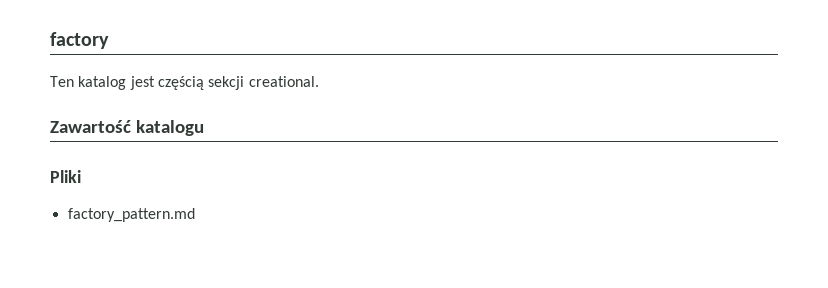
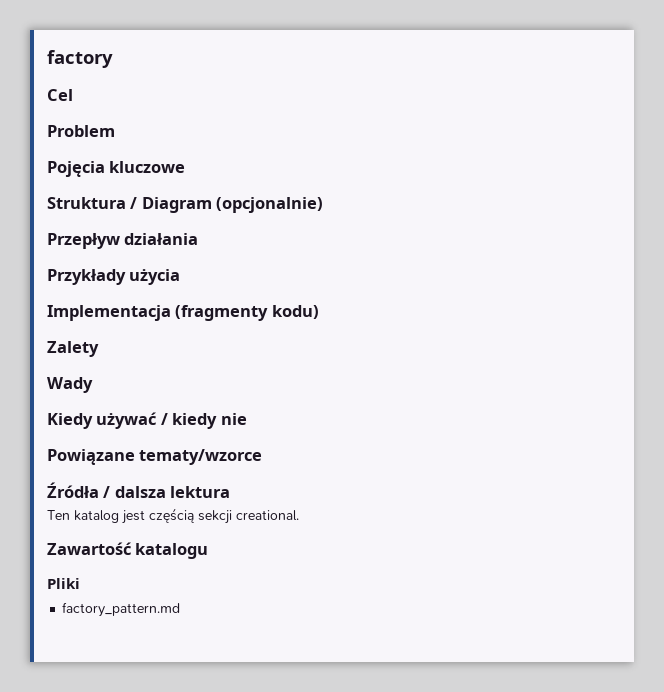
+ Cel
+ Problem
+ Pojęcia kluczowe
+ Struktura / Diagram (opcjonalnie)
+ Przepływ działania
+ Przykłady użycia
+ Implementacja (fragmenty kodu)
+ Zalety
+ Wady
+ Kiedy używać / kiedy nie
+ Powiązane tematy/wzorce
+ Źródła / dalsza lektura

